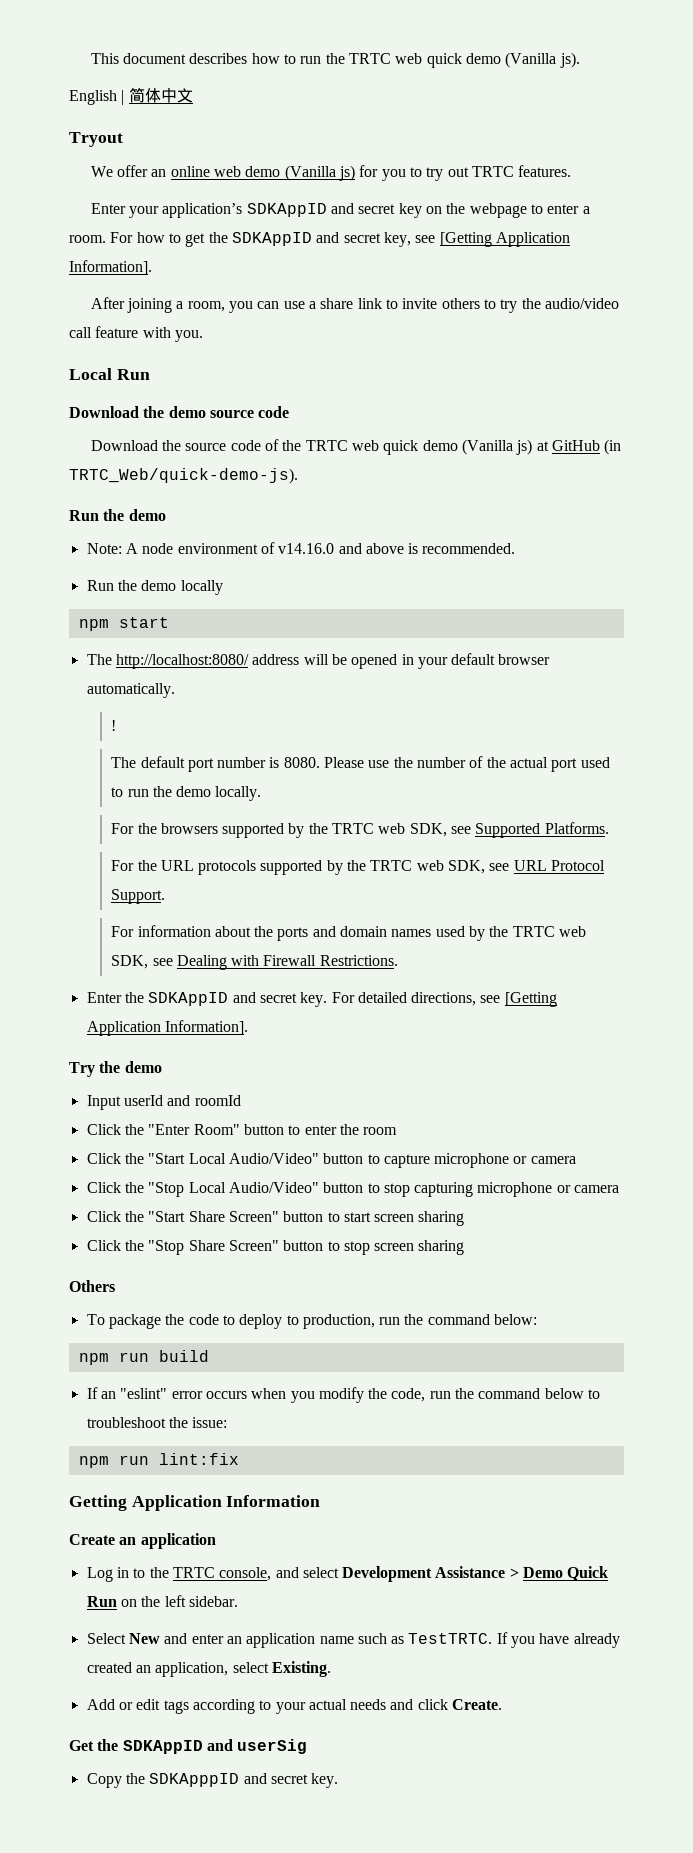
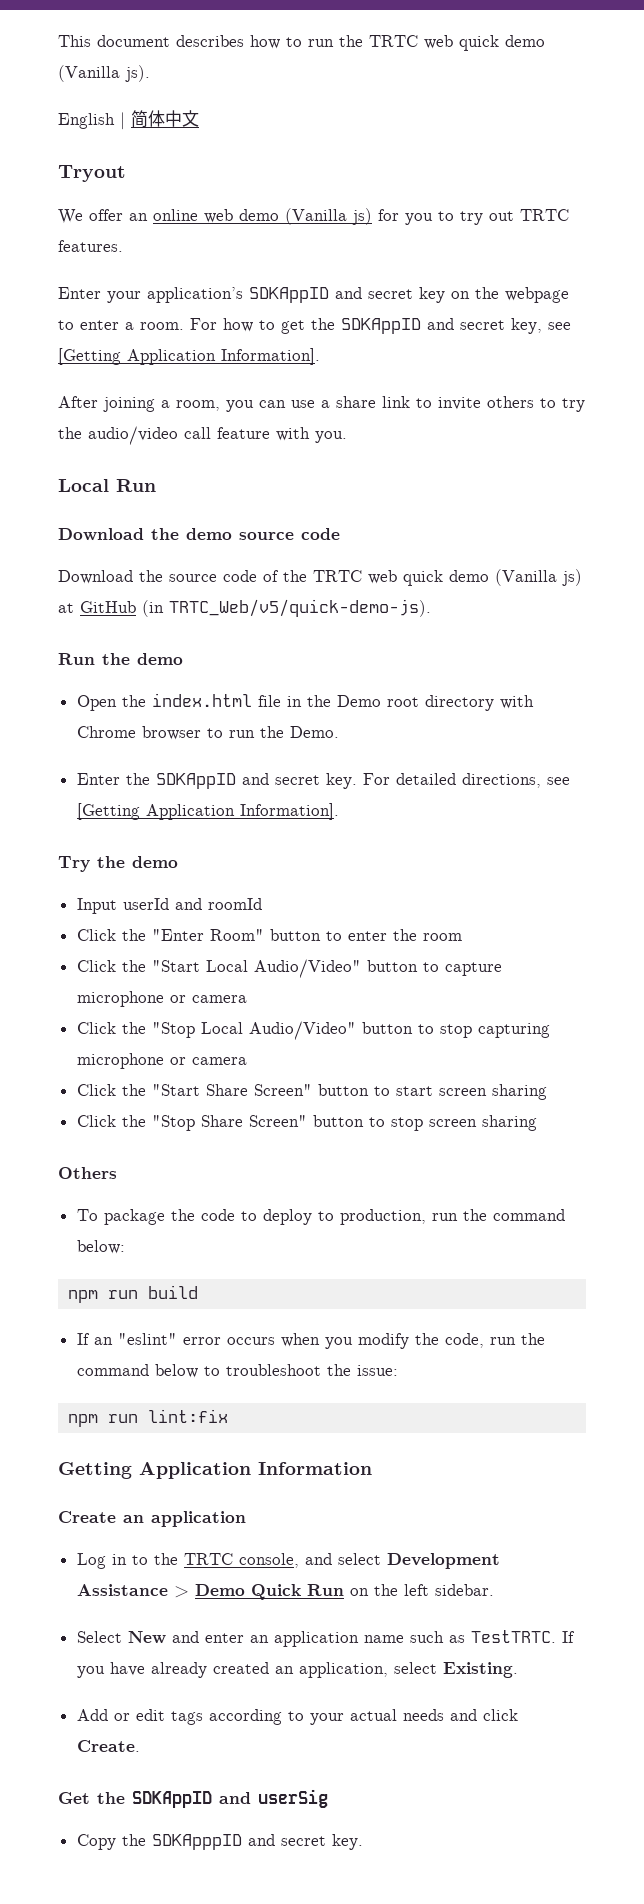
- Download the source code of the TRTC web quick demo (Vanilla js) at GitHub (in TRTC_Web/quick-demo-js).
+ Download the source code of the TRTC web quick demo (Vanilla js) at GitHub (in TRTC_Web/v5/quick-demo-js).
- Note: A node environment of v14.16.0 and above is recommended.
- Run the demo locally
- npm start
- The http://localhost:8080/ address will be opened in your default browser automatically.
- !
- The default port number is 8080. Please use the number of the actual port used to run the demo locally.
- For the browsers supported by the TRTC web SDK, see Supported Platforms.
- For the URL protocols supported by the TRTC web SDK, see URL Protocol Support.
- For information about the ports and domain names used by the TRTC web SDK, see Dealing with Firewall Restrictions.
+ Open the index.html file in the Demo root directory with Chrome browser to run the Demo.

